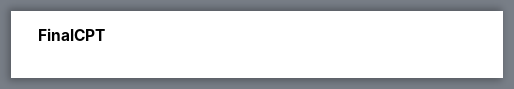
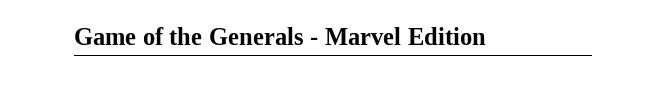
- FinalCPT
+ Game of the Generals - Marvel Edition

